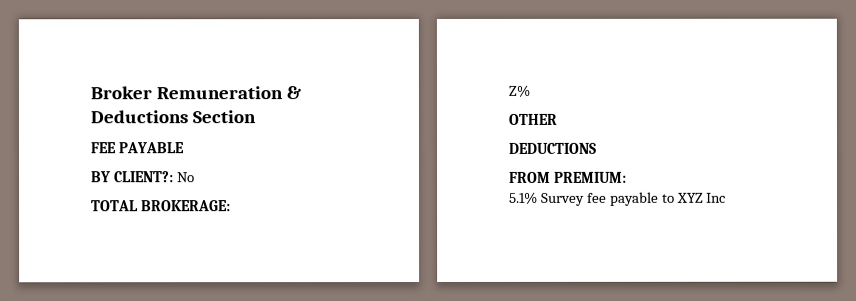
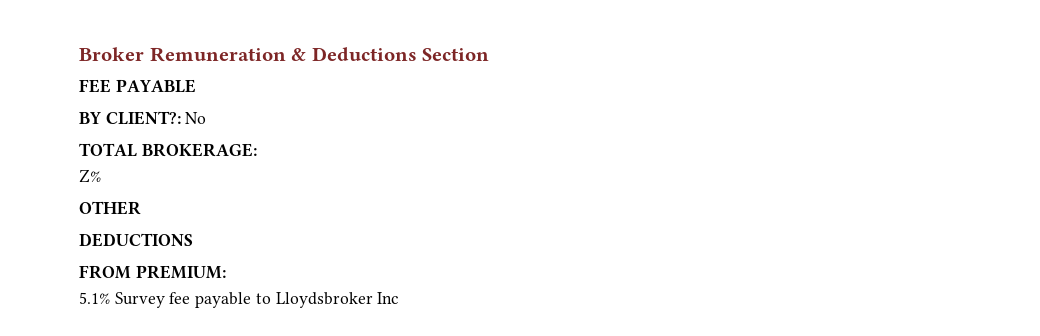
- 5.1% Survey fee payable to XYZ Inc
+ 5.1% Survey fee payable to Lloydsbroker Inc

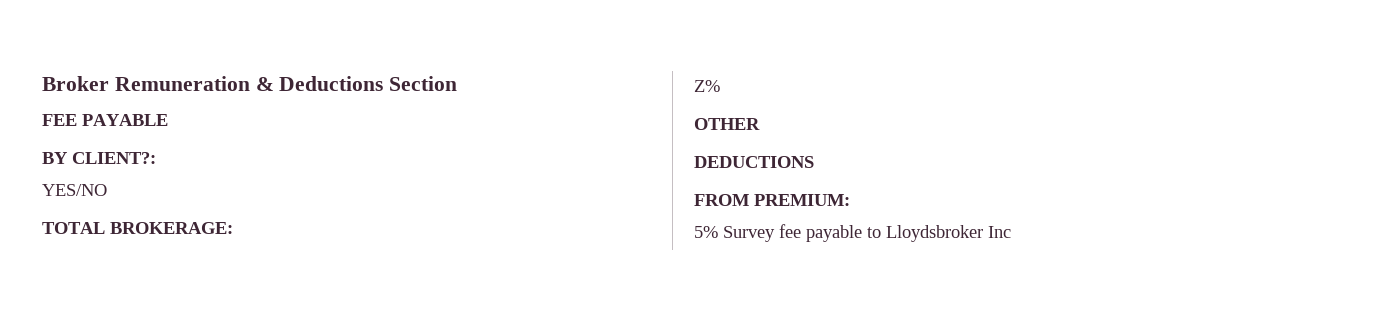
- BY CLIENT?: No
+ BY CLIENT?:
+ YES/NO
- 5.1% Survey fee payable to Lloydsbroker Inc
+ 5% Survey fee payable to Lloydsbroker Inc

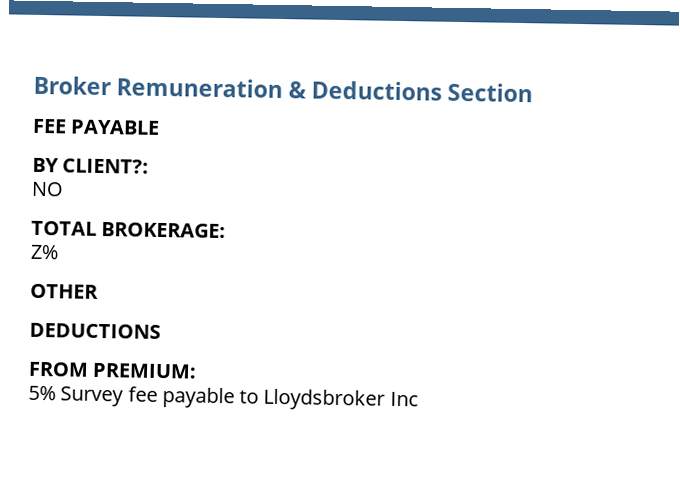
- YES/NO
+ NO

